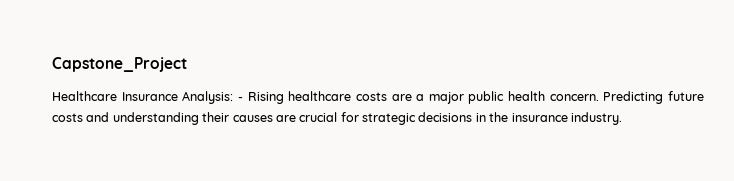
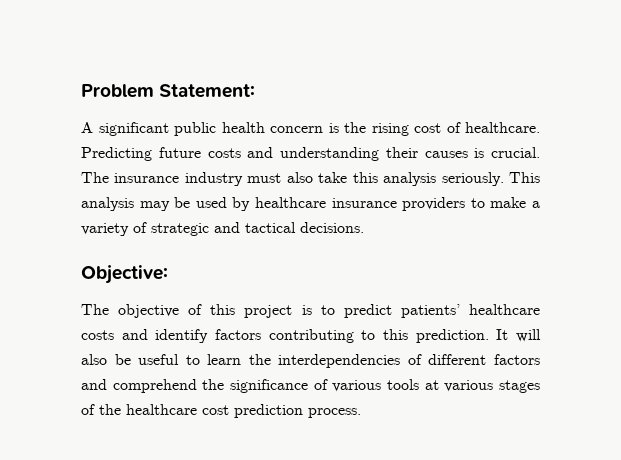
- Capstone_Project
- Healthcare Insurance Analysis: - Rising healthcare costs are a major public health concern.
+ Problem Statement:
+ A significant public health concern is the rising cost of healthcare.
- Predicting future costs and understanding their causes are crucial for strategic decisions in the insurance industry.
+ Predicting future costs and understanding their causes is crucial. The insurance industry must also take this analysis seriously. This analysis may be used by healthcare insurance providers to make a variety of strategic and tactical decisions.
+ Objective:
+ The objective of this project is to predict patients’ healthcare costs and identify factors contributing to this prediction. It will also be useful to learn the interdependencies of different factors and comprehend the significance of various tools at various stages of the healthcare cost prediction process.

